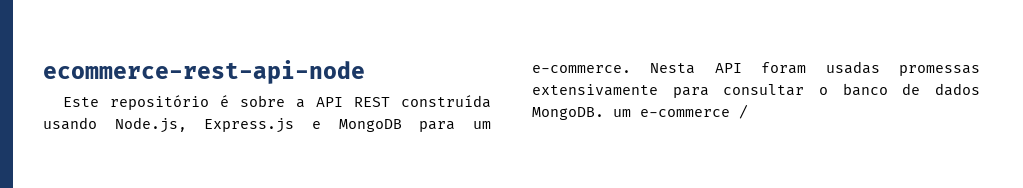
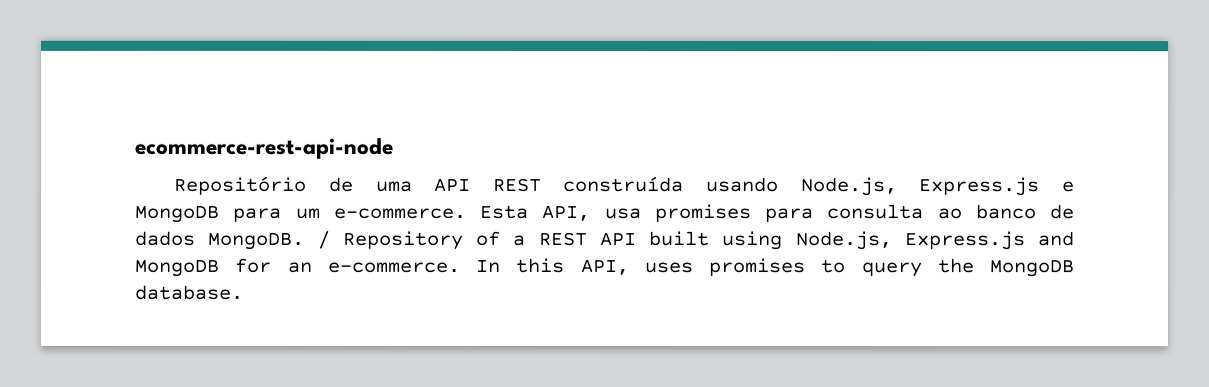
- Este repositório é sobre a API REST construída usando Node.js, Express.js e MongoDB para um e-commerce.
+ Repositório de uma API REST construída usando Node.js, Express.js e MongoDB para um e-commerce.
- Nesta API foram usadas promessas extensivamente para consultar o banco de dados MongoDB. um e-commerce /
+ Esta API, usa promises para consulta ao banco de dados MongoDB. / Repository of a REST API built using Node.js, Express.js and MongoDB for an e-commerce. In this API, uses promises to query the MongoDB database.

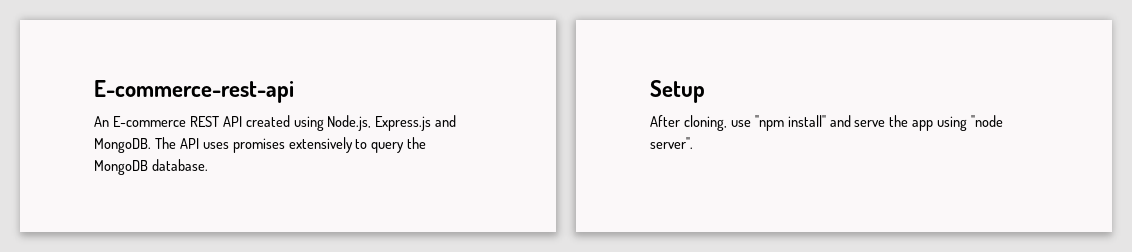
- ecommerce-rest-api-node
- Repositório de uma API REST construída usando Node.js, Express.js e MongoDB para um e-commerce. Esta API, usa promises para consulta ao banco de dados MongoDB. / Repository of a REST API built using Node.js, Express.js and MongoDB for an e-commerce. In this API, uses promises to query the MongoDB database.
+ E-commerce-rest-api
+ An E-commerce REST API created using Node.js, Express.js and MongoDB. The API uses promises extensively to query the MongoDB database.
+ Setup
+ After cloning, use "npm install" and serve the app using "node server".

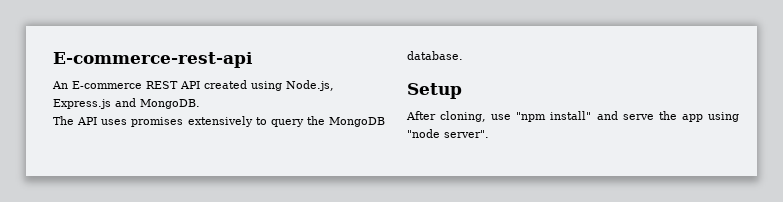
- An E-commerce REST API created using Node.js, Express.js and MongoDB. The API uses promises extensively to query the MongoDB database.
+ An E-commerce REST API created using Node.js, Express.js and MongoDB.
+ The API uses promises extensively to query the MongoDB database.

